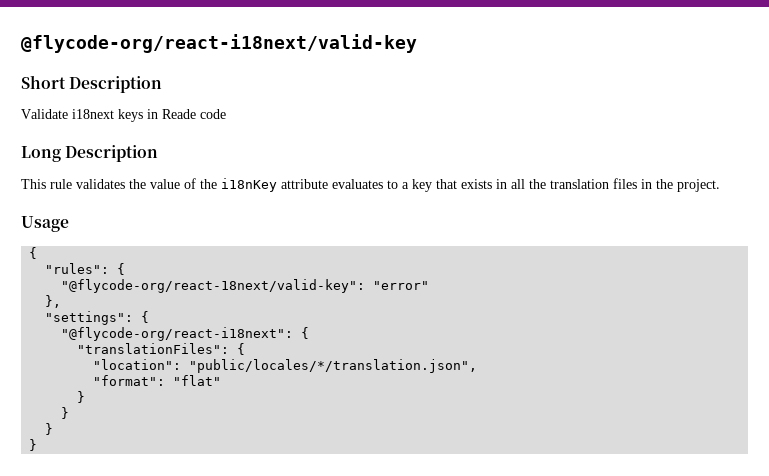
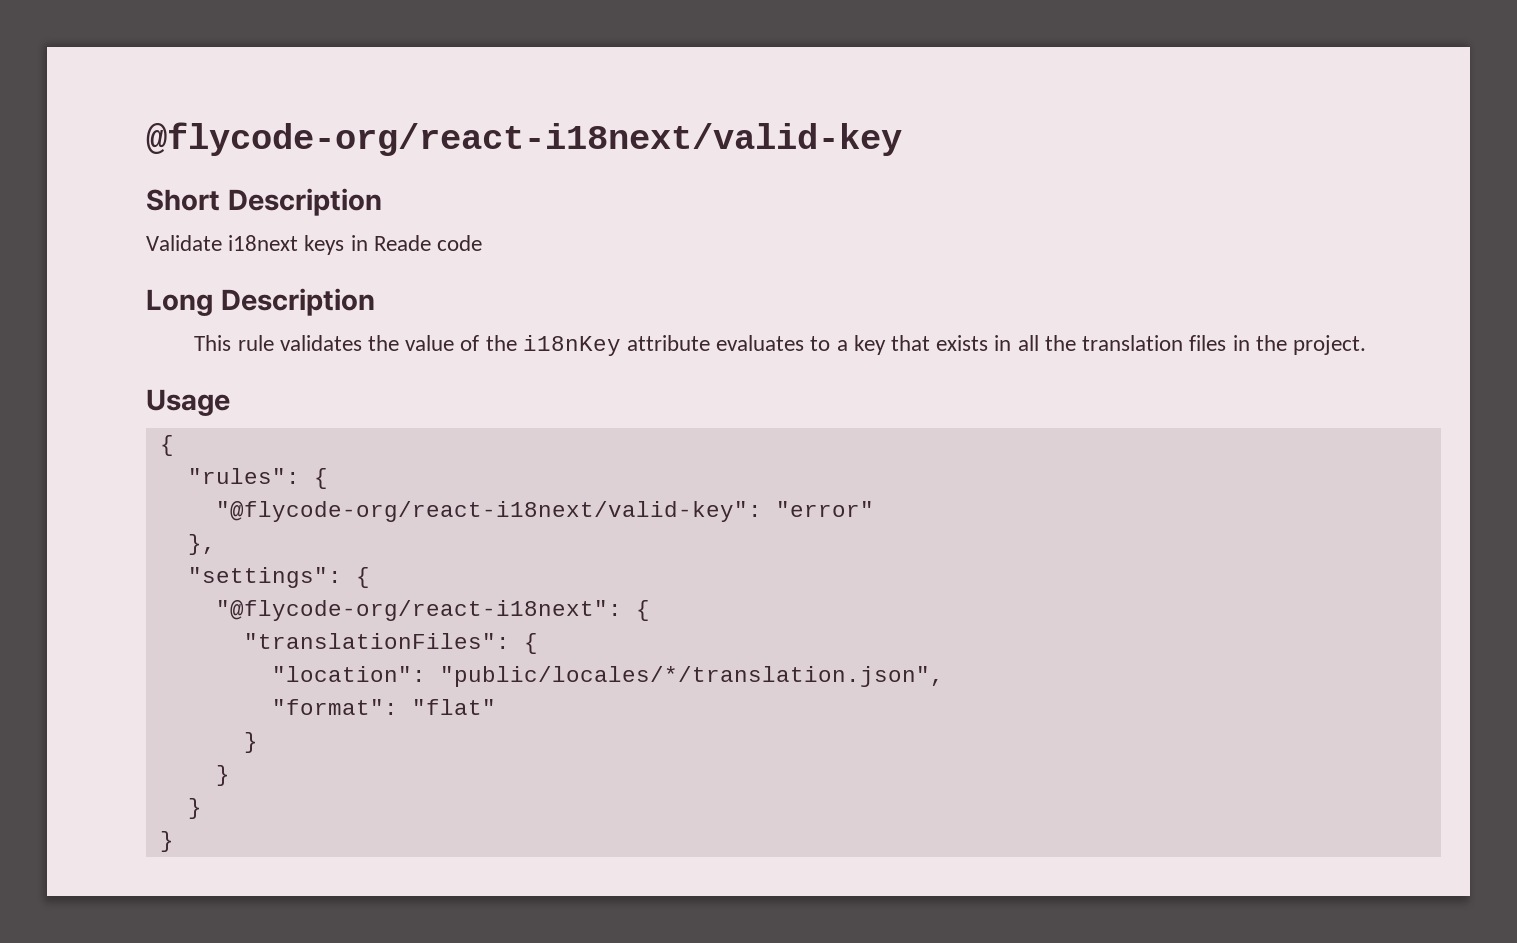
- "@flycode-org/react-18next/valid-key": "error"
+ "@flycode-org/react-i18next/valid-key": "error"

